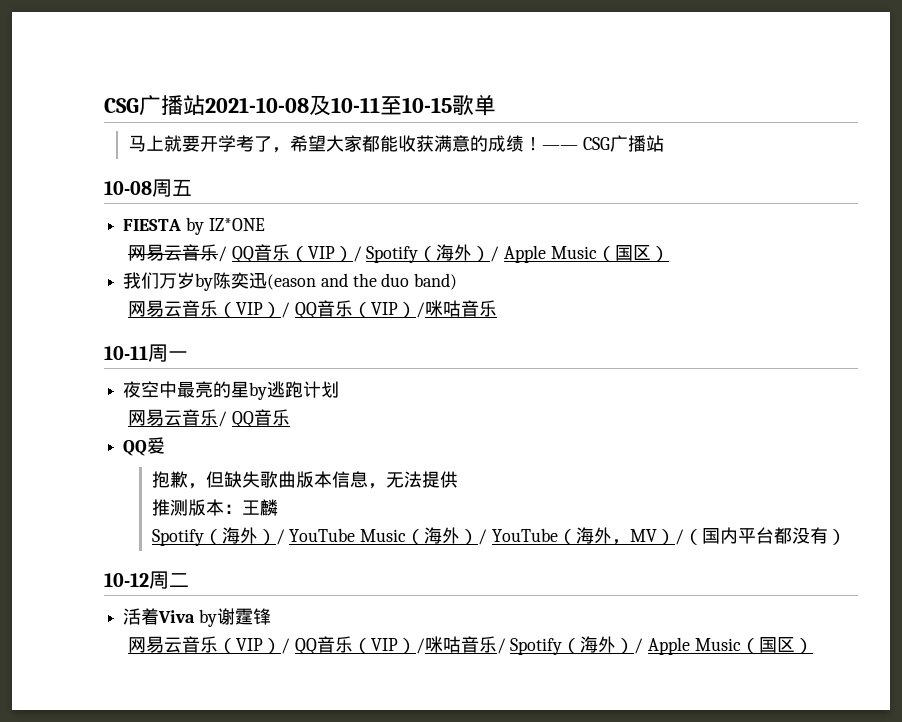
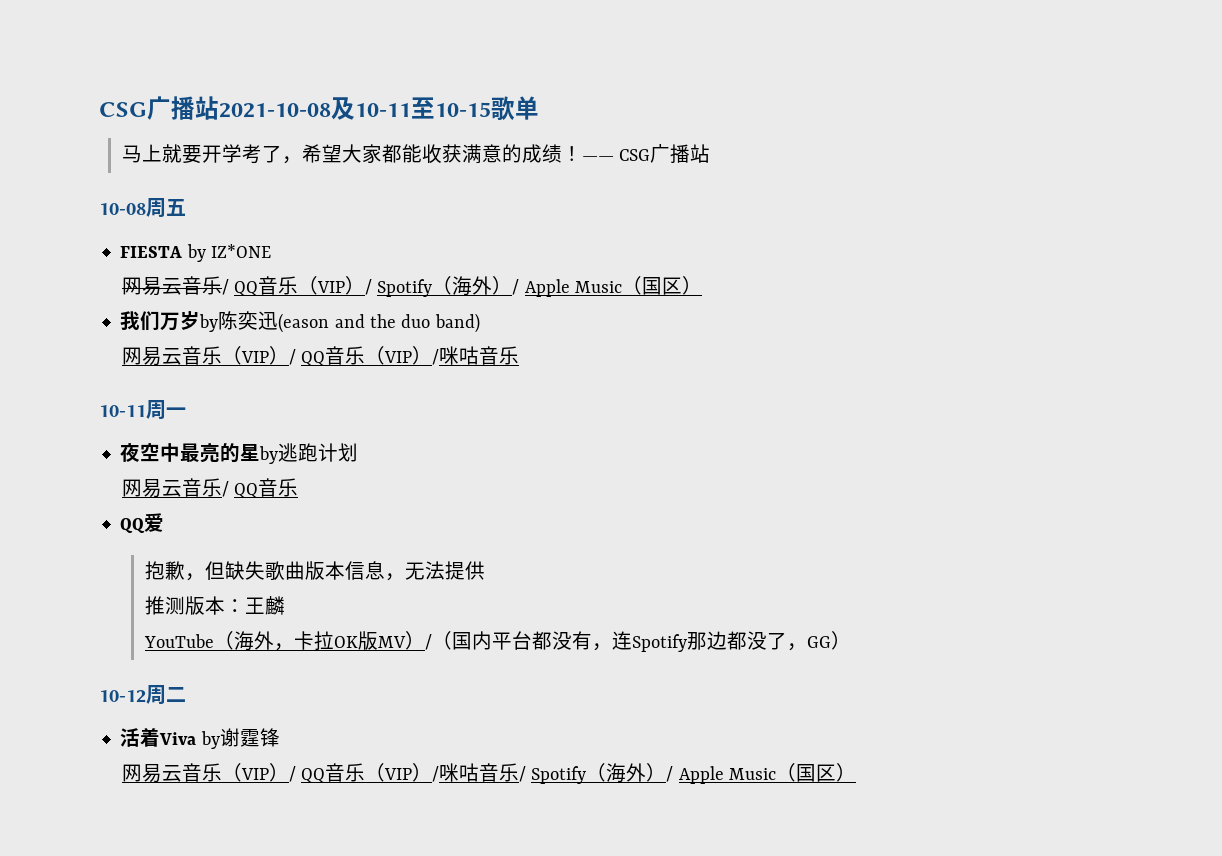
- Spotify（海外）/ YouTube Music（海外）/ YouTube（海外，MV）/（国内平台都没有）
+ YouTube（海外，卡拉OK版MV）/（国内平台都没有，连Spotify那边都没了，GG）

